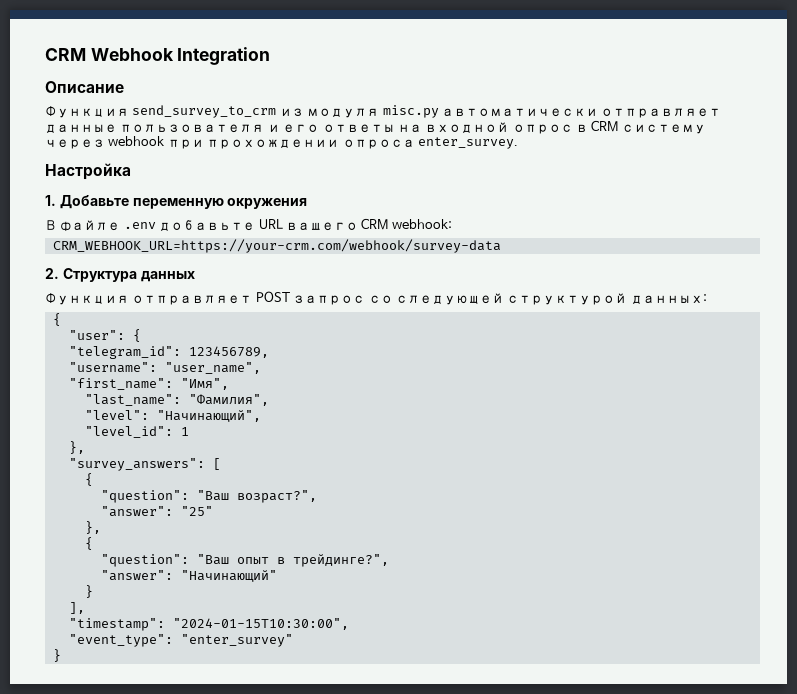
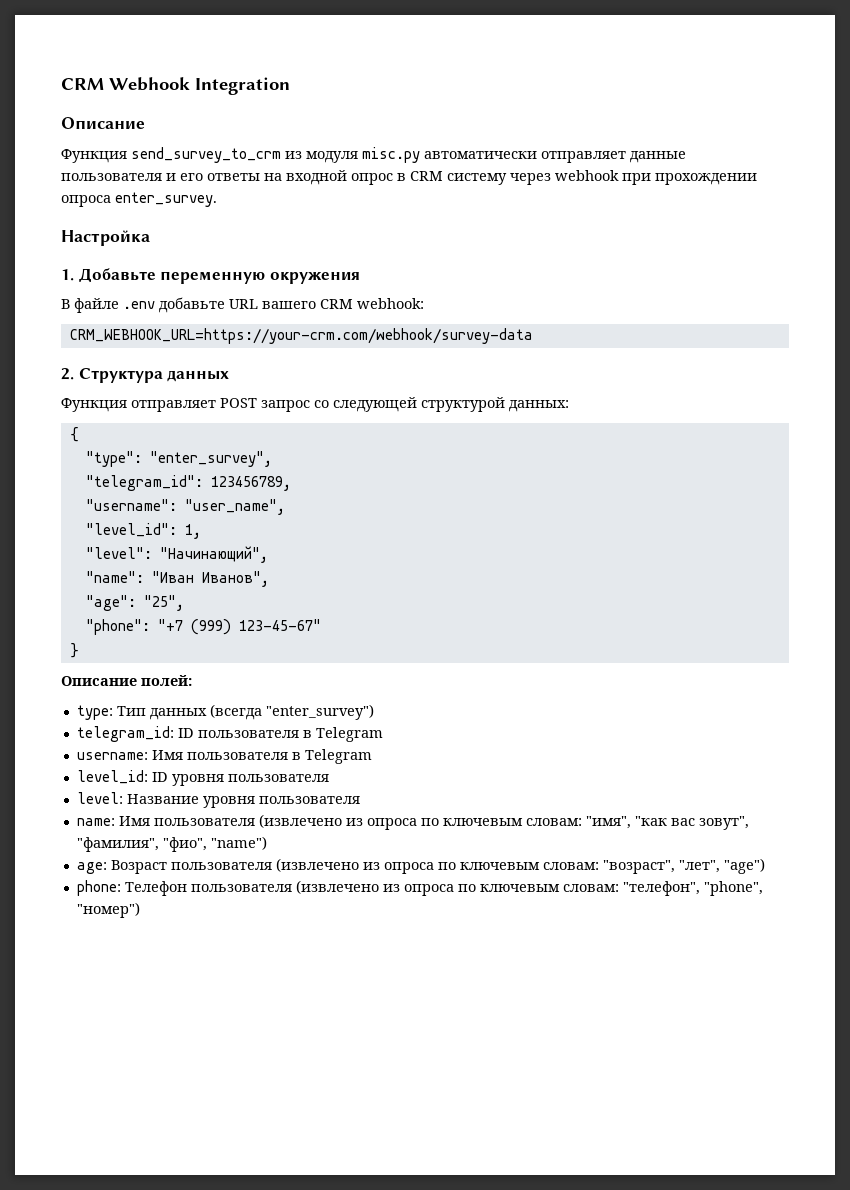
- "user": {
+ "type": "enter_survey",
- "first_name": "Имя",
- "last_name": "Фамилия",
+ "level_id": 1,
  "level": "Начинающий",
- "level_id": 1
- },
- "survey_answers": [
- {
- "question": "Ваш возраст?",
- "answer": "25"
- },
- {
- "question": "Ваш опыт в трейдинге?",
- "answer": "Начинающий"
+ "name": "Иван Иванов",
+ "age": "25",
+ "phone": "+7 (999) 123-45-67"
  }
- ],
- "timestamp": "2024-01-15T10:30:00",
- "event_type": "enter_survey"
- }
+ Описание полей:
+ type: Тип данных (всегда "enter_survey")
+ telegram_id: ID пользователя в Telegram
+ username: Имя пользователя в Telegram
+ level_id: ID уровня пользователя
+ level: Название уровня пользователя
+ name: Имя пользователя (извлечено из опроса по ключевым словам: "имя", "как вас зовут", "фамилия", "фио", "name")
+ age: Возраст пользователя (извлечено из опроса по ключевым словам: "возраст", "лет", "age")
+ phone: Телефон пользователя (извлечено из опроса по ключевым словам: "телефон", "phone", "номер")

